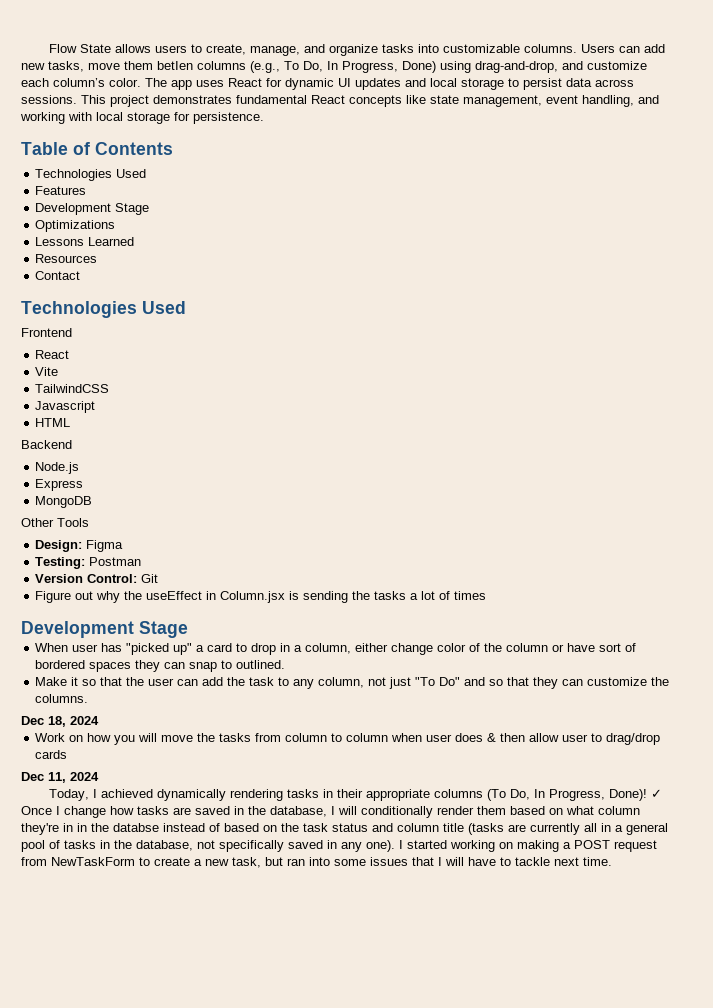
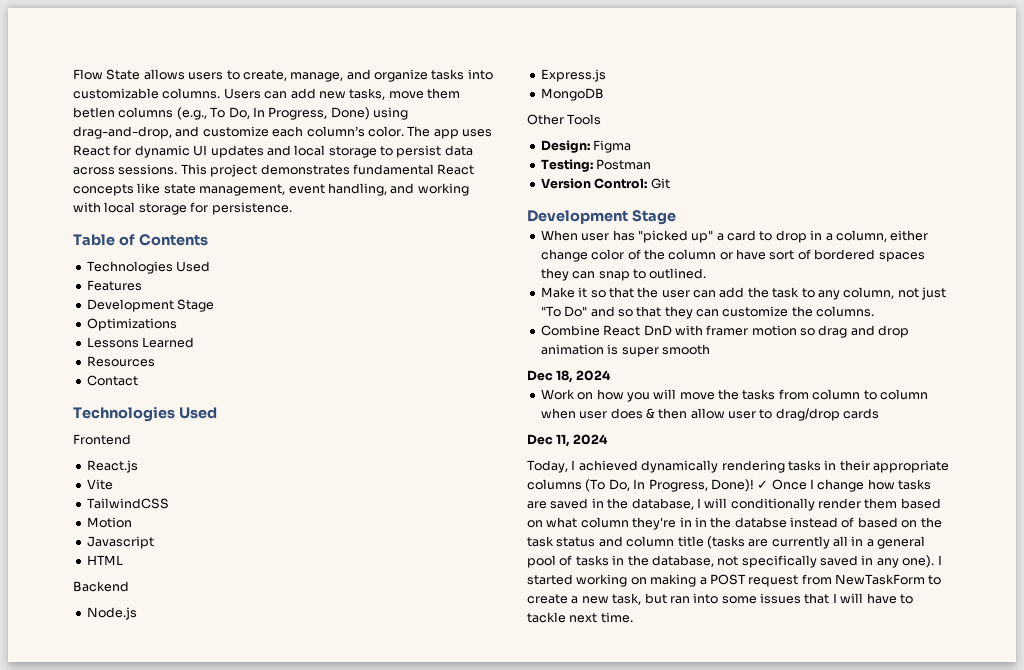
  Frontend
- React
+ React.js
+ Motion
- Express
+ Express.js
- Figure out why the useEffect in Column.jsx is sending the tasks a lot of times
+ Combine React DnD with framer motion so drag and drop animation is super smooth

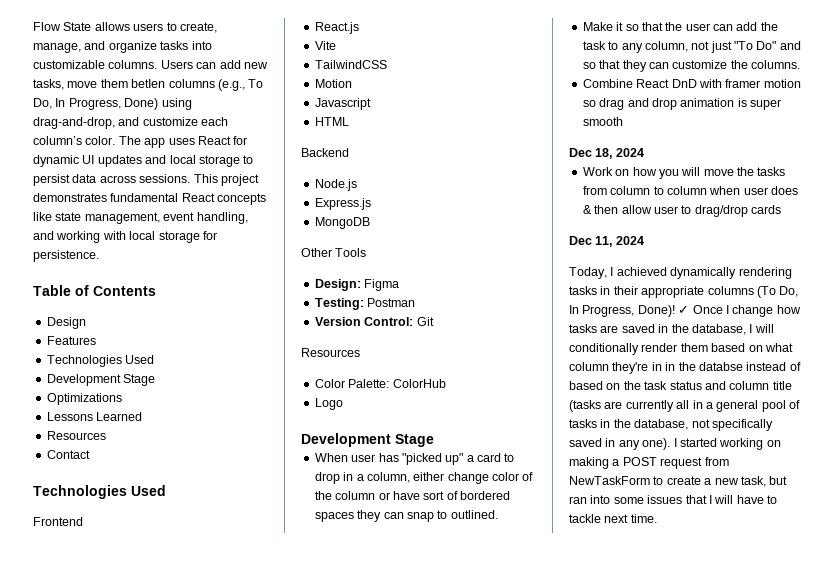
  Table of Contents
+ Design
+ Features
  Technologies Used
- Features
  Version Control: Git
+ Resources
+ Color Palette: ColorHub
+ Logo

